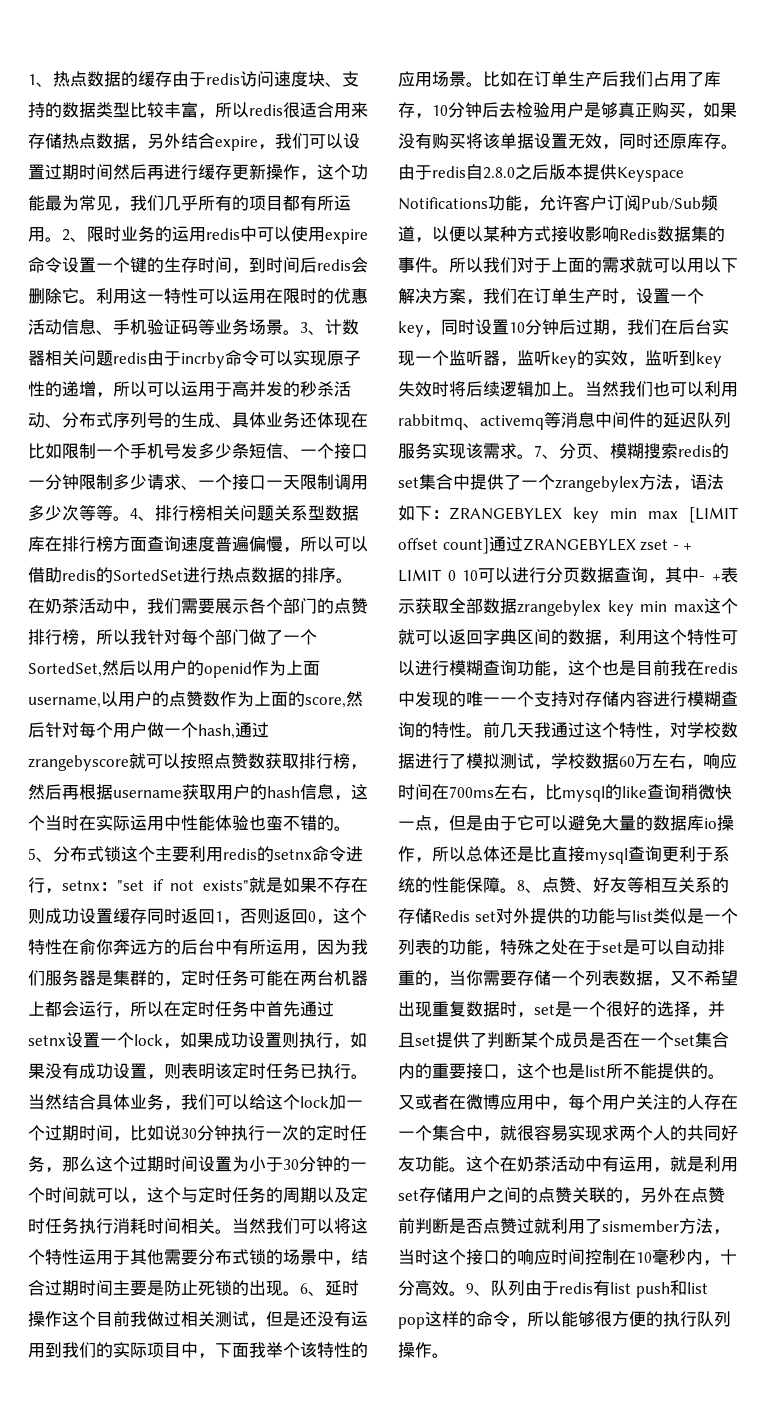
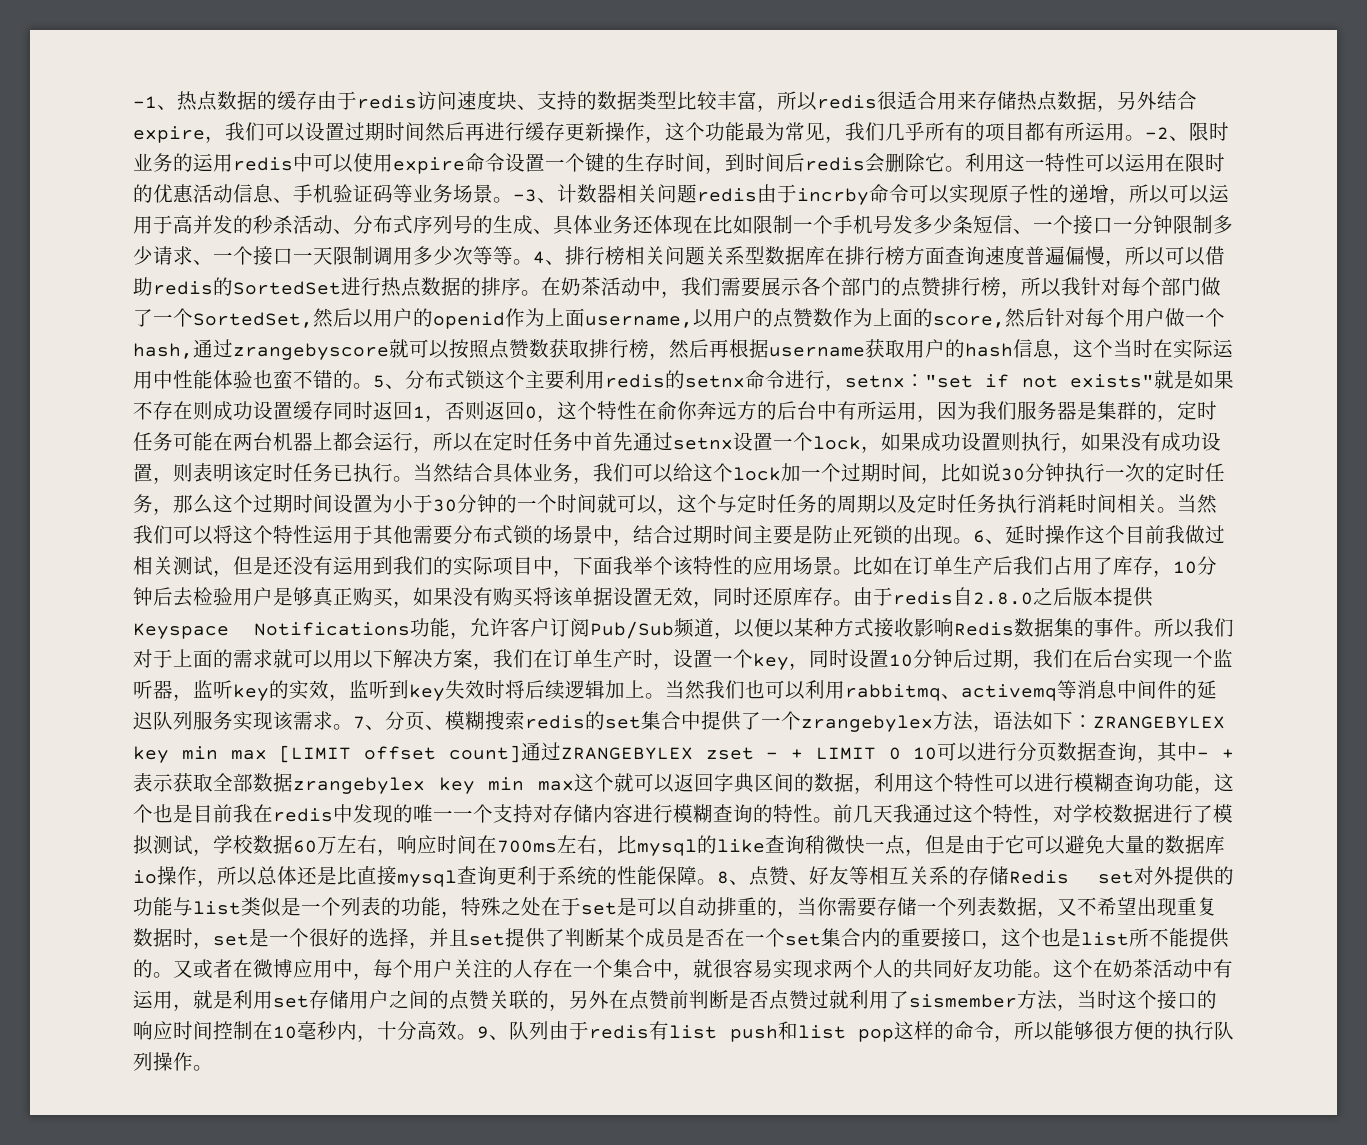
- 1、热点数据的缓存由于redis访问速度块、支持的数据类型比较丰富，所以redis很适合用来存储热点数据，另外结合expire，我们可以设置过期时间然后再进行缓存更新操作，这个功能最为常见，我们几乎所有的项目都有所运用。
+ -1、热点数据的缓存由于redis访问速度块、支持的数据类型比较丰富，所以redis很适合用来存储热点数据，另外结合expire，我们可以设置过期时间然后再进行缓存更新操作，这个功能最为常见，我们几乎所有的项目都有所运用。
- 2、限时业务的运用redis中可以使用expire命令设置一个键的生存时间，到时间后redis会删除它。
+ -2、限时业务的运用redis中可以使用expire命令设置一个键的生存时间，到时间后redis会删除它。
- 3、计数器相关问题redis由于incrby命令可以实现原子性的递增，所以可以运用于高并发的秒杀活动、分布式序列号的生成、具体业务还体现在比如限制一个手机号发多少条短信、一个接口一分钟限制多少请求、一个接口一天限制调用多少次等等。
+ -3、计数器相关问题redis由于incrby命令可以实现原子性的递增，所以可以运用于高并发的秒杀活动、分布式序列号的生成、具体业务还体现在比如限制一个手机号发多少条短信、一个接口一分钟限制多少请求、一个接口一天限制调用多少次等等。

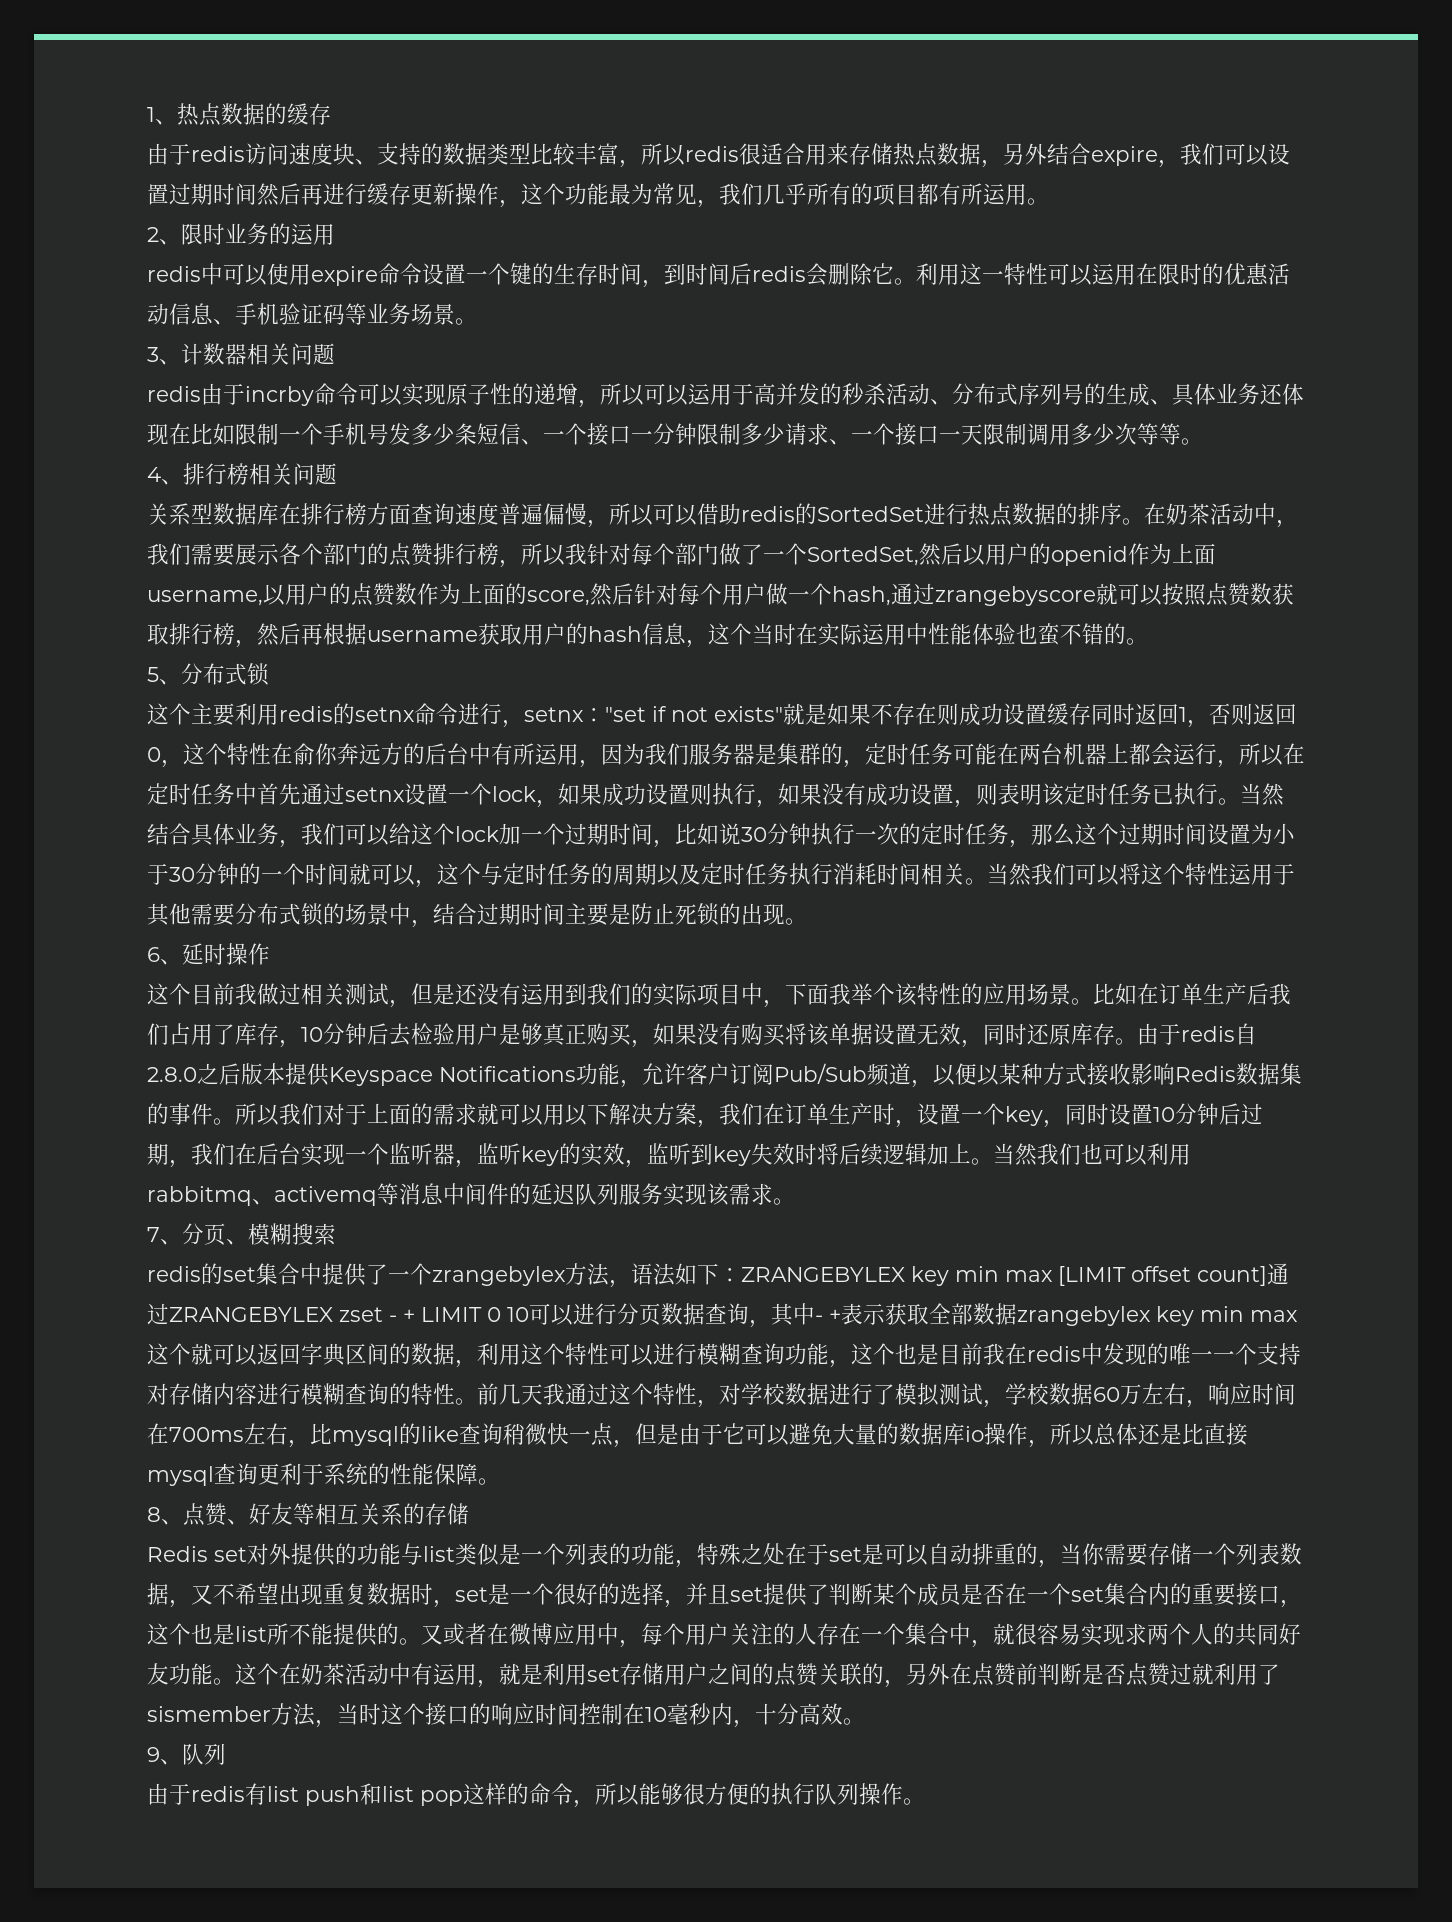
- -1、热点数据的缓存由于redis访问速度块、支持的数据类型比较丰富，所以redis很适合用来存储热点数据，另外结合expire，我们可以设置过期时间然后再进行缓存更新操作，这个功能最为常见，我们几乎所有的项目都有所运用。-2、限时业务的运用redis中可以使用expire命令设置一个键的生存时间，到时间后redis会删除它。
+ 1、热点数据的缓存
+ 由于redis访问速度块、支持的数据类型比较丰富，所以redis很适合用来存储热点数据，另外结合expire，我们可以设置过期时间然后再进行缓存更新操作，这个功能最为常见，我们几乎所有的项目都有所运用。
+ 2、限时业务的运用
+ redis中可以使用expire命令设置一个键的生存时间，到时间后redis会删除它。
- 利用这一特性可以运用在限时的优惠活动信息、手机验证码等业务场景。-3、计数器相关问题redis由于incrby命令可以实现原子性的递增，所以可以运用于高并发的秒杀活动、分布式序列号的生成、具体业务还体现在比如限制一个手机号发多少条短信、一个接口一分钟限制多少请求、一个接口一天限制调用多少次等等。4、排行榜相关问题关系型数据库在排行榜方面查询速度普遍偏慢，所以可以借助redis的SortedSet进行热点数据的排序。
+ 利用这一特性可以运用在限时的优惠活动信息、手机验证码等业务场景。
+ 3、计数器相关问题
+ redis由于incrby命令可以实现原子性的递增，所以可以运用于高并发的秒杀活动、分布式序列号的生成、具体业务还体现在比如限制一个手机号发多少条短信、一个接口一分钟限制多少请求、一个接口一天限制调用多少次等等。
+ 4、排行榜相关问题
+ 关系型数据库在排行榜方面查询速度普遍偏慢，所以可以借助redis的SortedSet进行热点数据的排序。
- 在奶茶活动中，我们需要展示各个部门的点赞排行榜，所以我针对每个部门做了一个SortedSet,然后以用户的openid作为上面username,以用户的点赞数作为上面的score,然后针对每个用户做一个hash,通过zrangebyscore就可以按照点赞数获取排行榜，然后再根据username获取用户的hash信息，这个当时在实际运用中性能体验也蛮不错的。5、分布式锁这个主要利用redis的setnx命令进行，setnx：
+ 在奶茶活动中，我们需要展示各个部门的点赞排行榜，所以我针对每个部门做了一个SortedSet,然后以用户的openid作为上面username,以用户的点赞数作为上面的score,然后针对每个用户做一个hash,通过zrangebyscore就可以按照点赞数获取排行榜，然后再根据username获取用户的hash信息，这个当时在实际运用中性能体验也蛮不错的。
+ 5、分布式锁
+ 这个主要利用redis的setnx命令进行，setnx：
- 当然我们可以将这个特性运用于其他需要分布式锁的场景中，结合过期时间主要是防止死锁的出现。6、延时操作这个目前我做过相关测试，但是还没有运用到我们的实际项目中，下面我举个该特性的应用场景。
+ 当然我们可以将这个特性运用于其他需要分布式锁的场景中，结合过期时间主要是防止死锁的出现。
+ 6、延时操作
+ 这个目前我做过相关测试，但是还没有运用到我们的实际项目中，下面我举个该特性的应用场景。
- 当然我们也可以利用rabbitmq、activemq等消息中间件的延迟队列服务实现该需求。7、分页、模糊搜索redis的set集合中提供了一个zrangebylex方法，语法如下：
+ 当然我们也可以利用rabbitmq、activemq等消息中间件的延迟队列服务实现该需求。
+ 7、分页、模糊搜索
+ redis的set集合中提供了一个zrangebylex方法，语法如下：
- 前几天我通过这个特性，对学校数据进行了模拟测试，学校数据60万左右，响应时间在700ms左右，比mysql的like查询稍微快一点，但是由于它可以避免大量的数据库io操作，所以总体还是比直接mysql查询更利于系统的性能保障。8、点赞、好友等相互关系的存储Redis set对外提供的功能与list类似是一个列表的功能，特殊之处在于set是可以自动排重的，当你需要存储一个列表数据，又不希望出现重复数据时，set是一个很好的选择，并且set提供了判断某个成员是否在一个set集合内的重要接口，这个也是list所不能提供的。
+ 前几天我通过这个特性，对学校数据进行了模拟测试，学校数据60万左右，响应时间在700ms左右，比mysql的like查询稍微快一点，但是由于它可以避免大量的数据库io操作，所以总体还是比直接mysql查询更利于系统的性能保障。
+ 8、点赞、好友等相互关系的存储
+ Redis set对外提供的功能与list类似是一个列表的功能，特殊之处在于set是可以自动排重的，当你需要存储一个列表数据，又不希望出现重复数据时，set是一个很好的选择，并且set提供了判断某个成员是否在一个set集合内的重要接口，这个也是list所不能提供的。
- 这个在奶茶活动中有运用，就是利用set存储用户之间的点赞关联的，另外在点赞前判断是否点赞过就利用了sismember方法，当时这个接口的响应时间控制在10毫秒内，十分高效。9、队列由于redis有list push和list pop这样的命令，所以能够很方便的执行队列操作。
+ 这个在奶茶活动中有运用，就是利用set存储用户之间的点赞关联的，另外在点赞前判断是否点赞过就利用了sismember方法，当时这个接口的响应时间控制在10毫秒内，十分高效。
+ 9、队列
+ 由于redis有list push和list pop这样的命令，所以能够很方便的执行队列操作。

